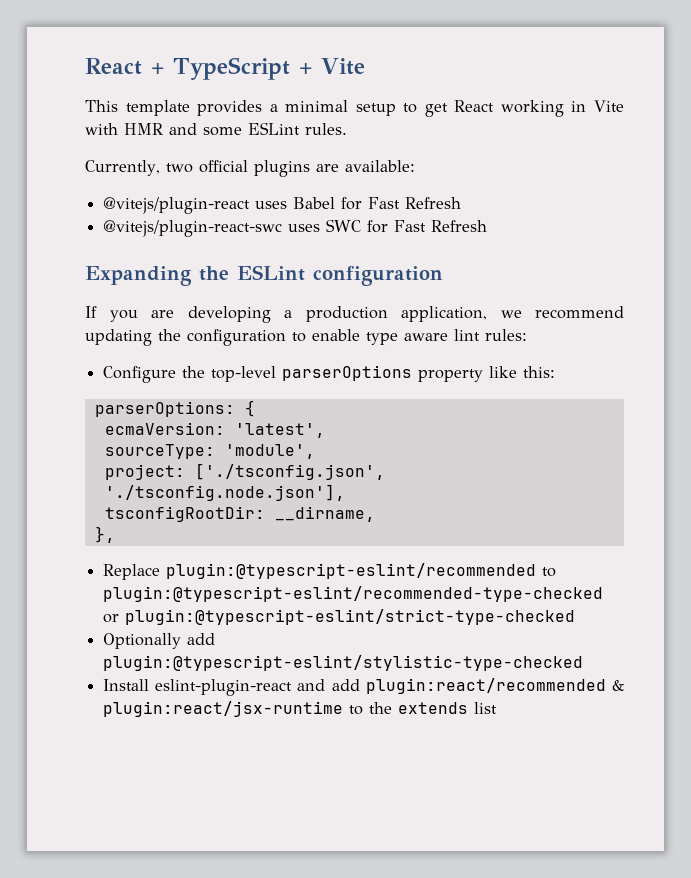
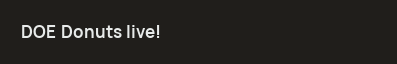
- React + TypeScript + Vite
- This template provides a minimal setup to get React working in Vite with HMR and some ESLint rules.
- Currently, two official plugins are available:
- @vitejs/plugin-react uses Babel for Fast Refresh
- @vitejs/plugin-react-swc uses SWC for Fast Refresh
- Expanding the ESLint configuration
- If you are developing a production application, we recommend updating the configuration to enable type aware lint rules:
- Configure the top-level parserOptions property like this:
- parserOptions: {
- ecmaVersion: 'latest',
- sourceType: 'module',
- project: ['./tsconfig.json', './tsconfig.node.json'],
- tsconfigRootDir: __dirname,
- },
- Replace plugin:@typescript-eslint/recommended to plugin:@typescript-eslint/recommended-type-checked or plugin:@typescript-eslint/strict-type-checked
- Optionally add plugin:@typescript-eslint/stylistic-type-checked
- Install eslint-plugin-react and add plugin:react/recommended & plugin:react/jsx-runtime to the extends list
+ DOE Donuts live!

